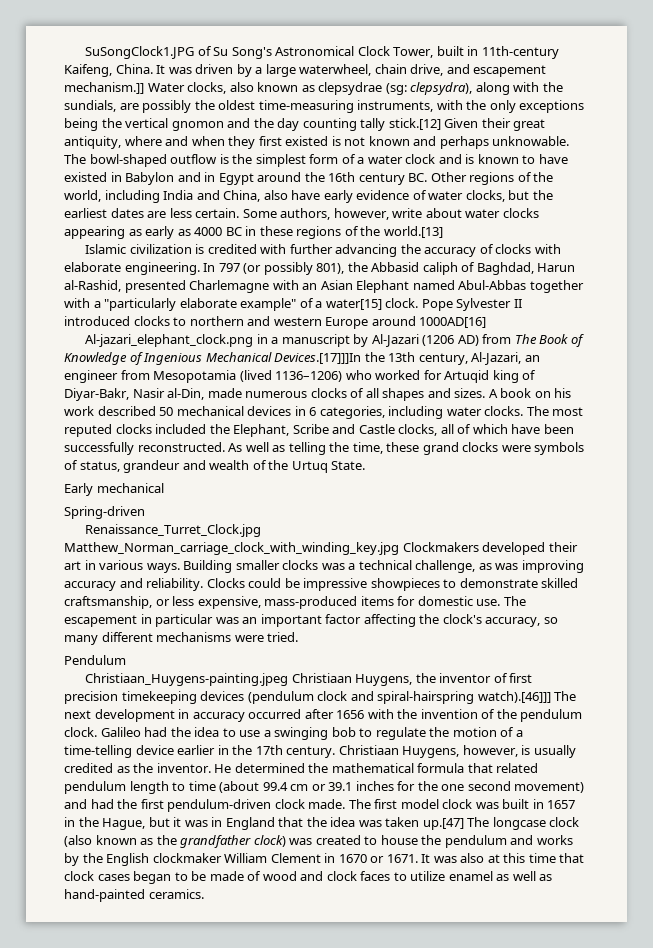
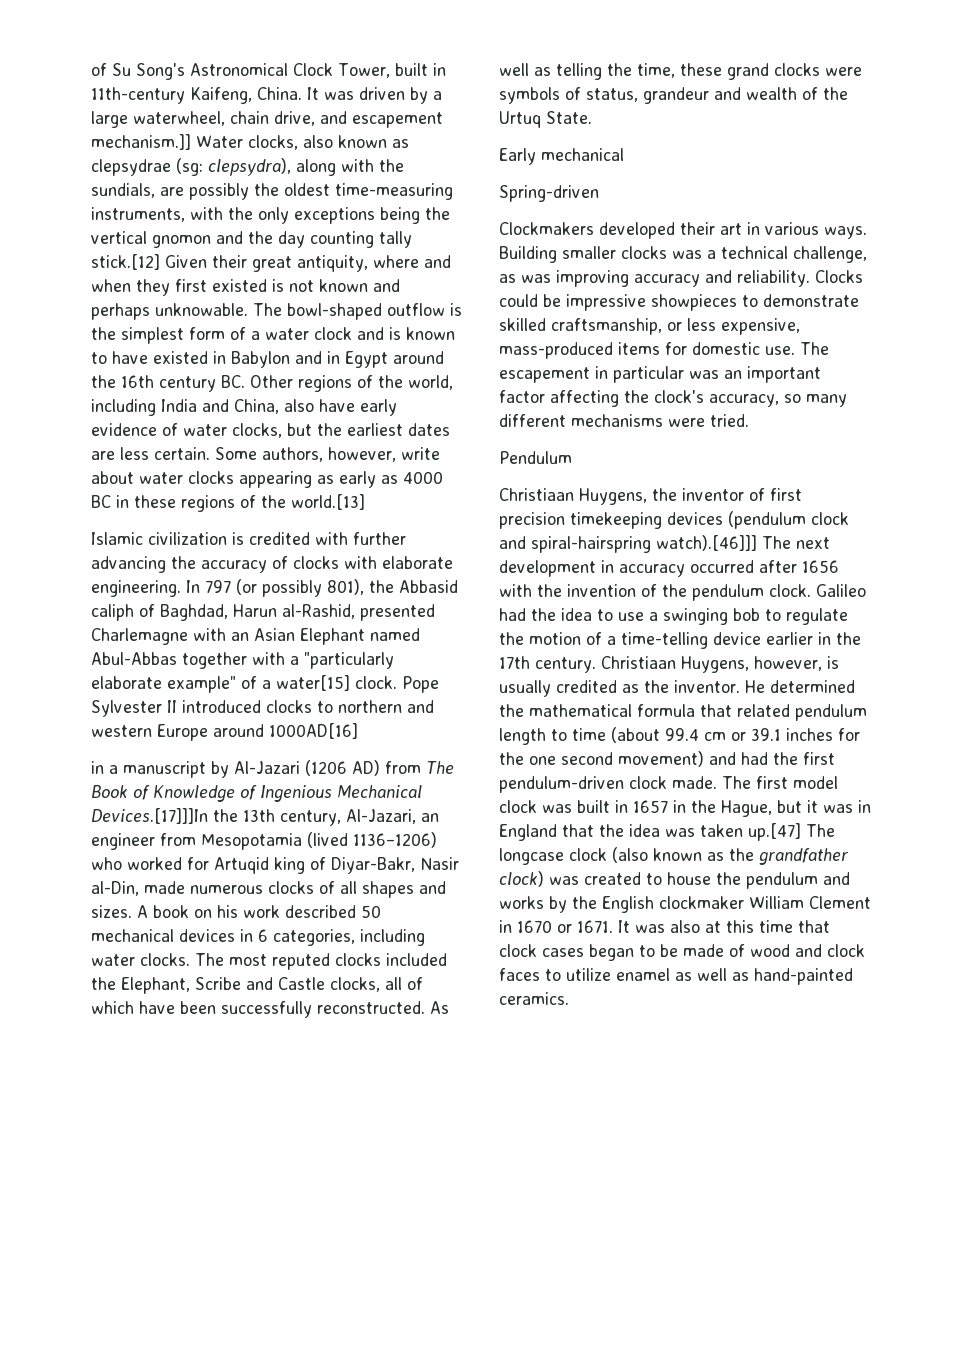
- SuSongClock1.JPG of Su Song's Astronomical Clock Tower, built in 11th-century Kaifeng, China.
+ of Su Song's Astronomical Clock Tower, built in 11th-century Kaifeng, China.
- Al-jazari_elephant_clock.png in a manuscript by Al-Jazari (1206 AD) from The Book of Knowledge of Ingenious Mechanical Devices.[17]]]In the 13th century, Al-Jazari, an engineer from Mesopotamia (lived 1136–1206) who worked for Artuqid king of Diyar-Bakr, Nasir al-Din, made numerous clocks of all shapes and sizes.
+ in a manuscript by Al-Jazari (1206 AD) from The Book of Knowledge of Ingenious Mechanical Devices.[17]]]In the 13th century, Al-Jazari, an engineer from Mesopotamia (lived 1136–1206) who worked for Artuqid king of Diyar-Bakr, Nasir al-Din, made numerous clocks of all shapes and sizes.
- Renaissance_Turret_Clock.jpg Matthew_Norman_carriage_clock_with_winding_key.jpg Clockmakers developed their art in various ways.
+ Clockmakers developed their art in various ways.
- Christiaan_Huygens-painting.jpeg Christiaan Huygens, the inventor of first precision timekeeping devices (pendulum clock and spiral-hairspring watch).[46]]] The next development in accuracy occurred after 1656 with the invention of the pendulum clock.
+ Christiaan Huygens, the inventor of first precision timekeeping devices (pendulum clock and spiral-hairspring watch).[46]]] The next development in accuracy occurred after 1656 with the invention of the pendulum clock.

